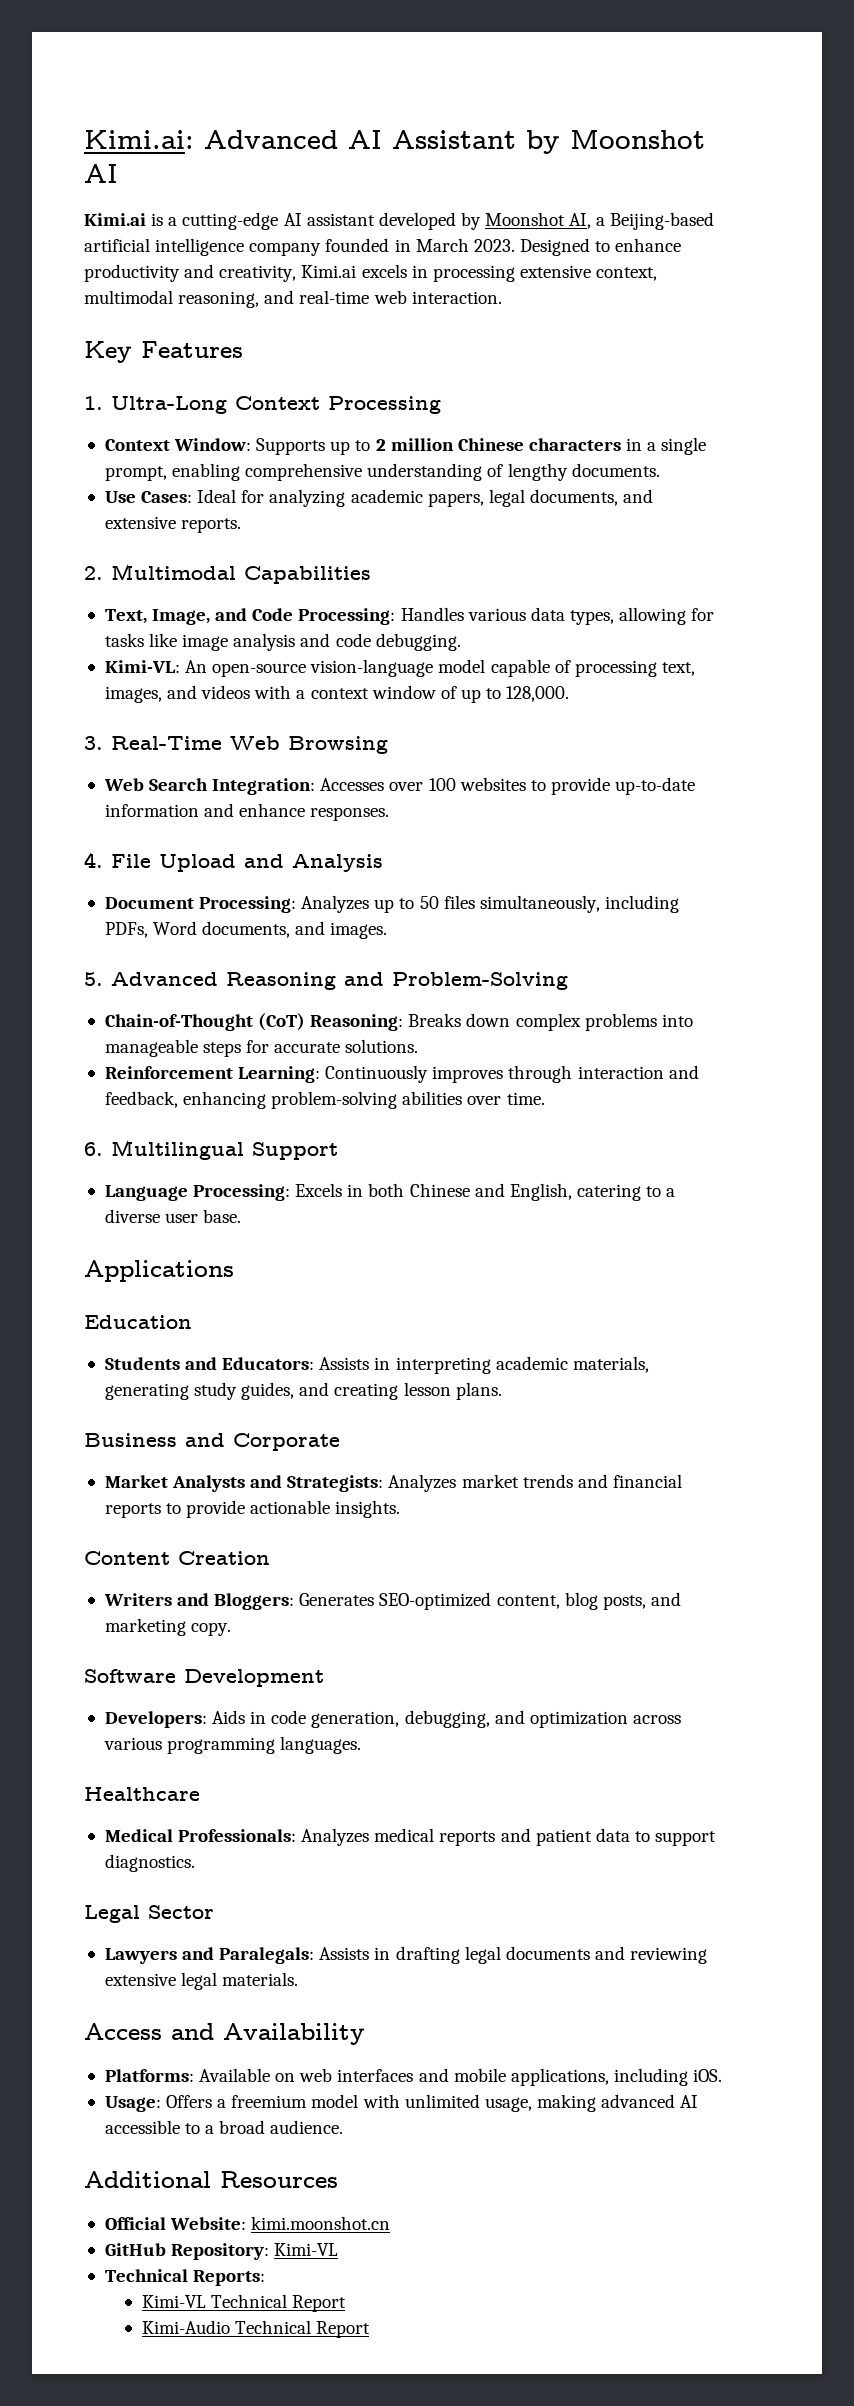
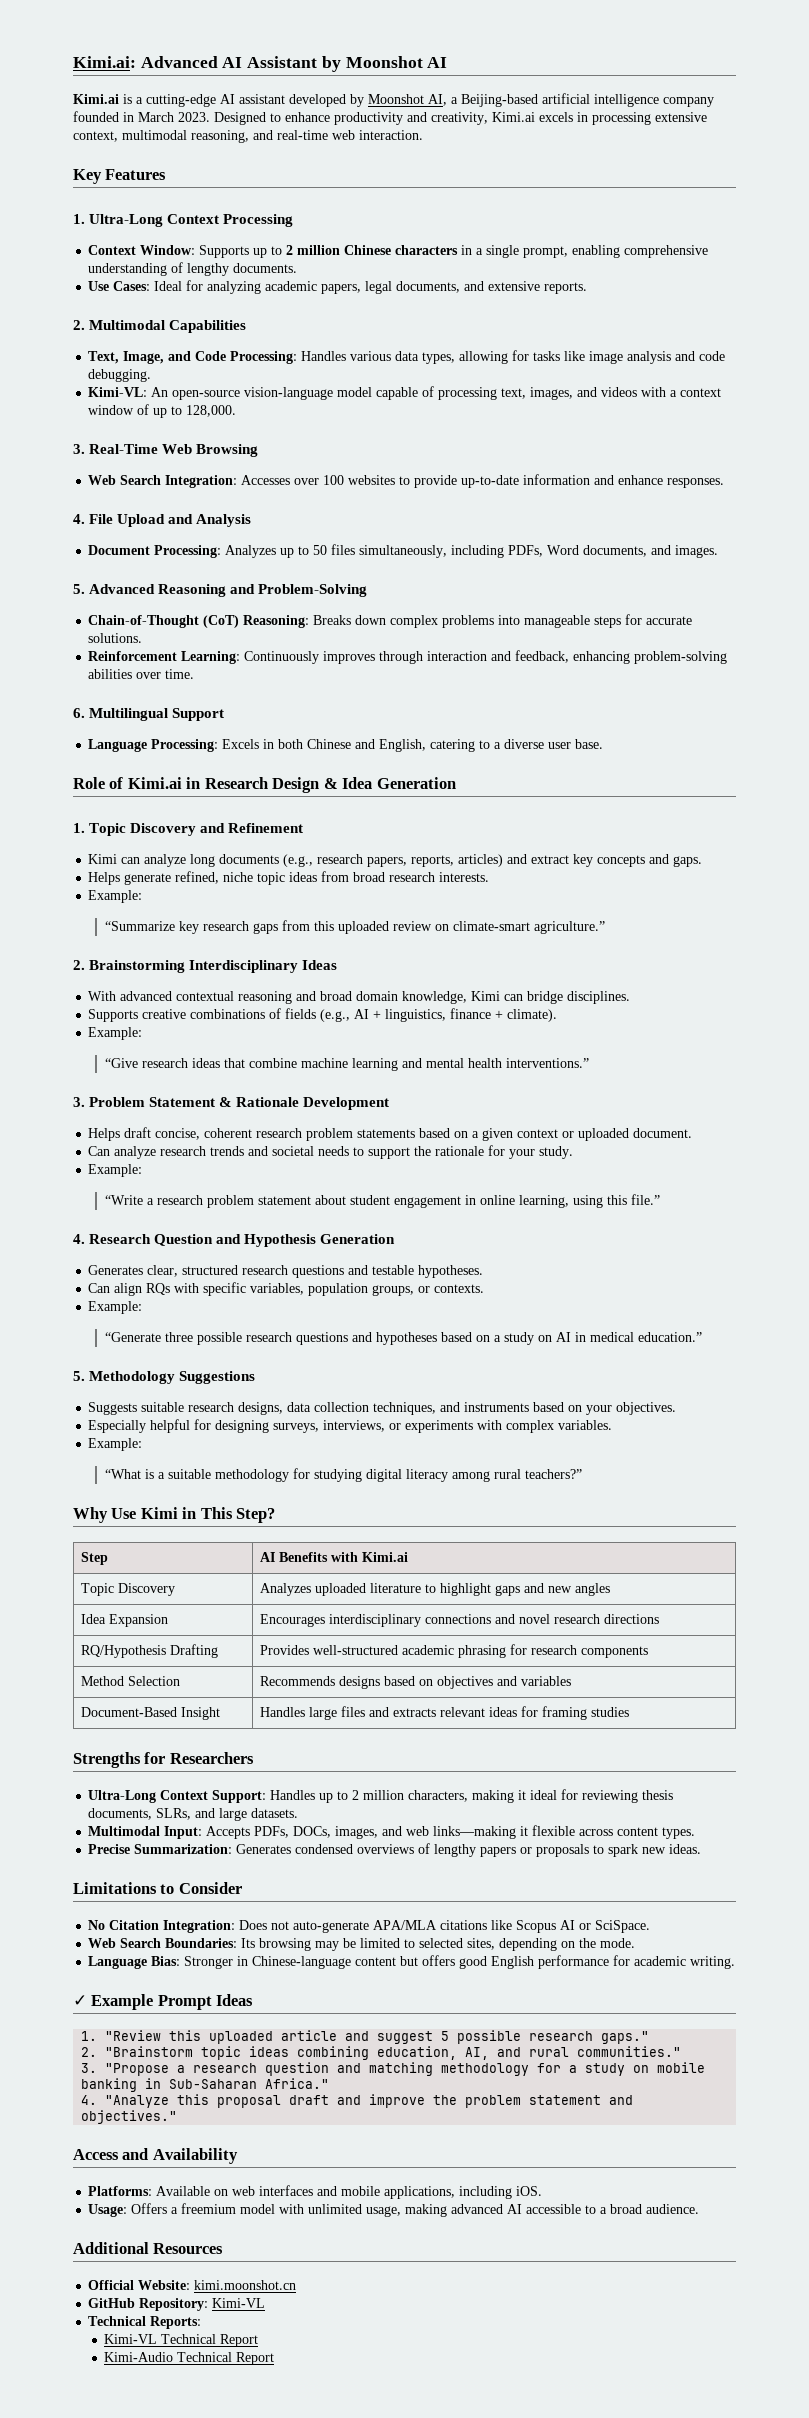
- Applications
- Education
- Students and Educators: Assists in interpreting academic materials, generating study guides, and creating lesson plans.
- Business and Corporate
- Market Analysts and Strategists: Analyzes market trends and financial reports to provide actionable insights.
- Content Creation
- Writers and Bloggers: Generates SEO-optimized content, blog posts, and marketing copy.
- Software Development
- Developers: Aids in code generation, debugging, and optimization across various programming languages.
- Healthcare
- Medical Professionals: Analyzes medical reports and patient data to support diagnostics.
- Legal Sector
- Lawyers and Paralegals: Assists in drafting legal documents and reviewing extensive legal materials.
+ Role of Kimi.ai in Research Design & Idea Generation
+ 1. Topic Discovery and Refinement
+ Kimi can analyze long documents (e.g., research papers, reports, articles) and extract key concepts and gaps.
+ Helps generate refined, niche topic ideas from broad research interests.
+ Example:
+ “Summarize key research gaps from this uploaded review on climate-smart agriculture.”
+ 2. Brainstorming Interdisciplinary Ideas
+ With advanced contextual reasoning and broad domain knowledge, Kimi can bridge disciplines.
+ Supports creative combinations of fields (e.g., AI + linguistics, finance + climate).
+ Example:
+ “Give research ideas that combine machine learning and mental health interventions.”
+ 3. Problem Statement & Rationale Development
+ Helps draft concise, coherent research problem statements based on a given context or uploaded document.
+ Can analyze research trends and societal needs to support the rationale for your study.
+ Example:
+ “Write a research problem statement about student engagement in online learning, using this file.”
+ 4. Research Question and Hypothesis Generation
+ Generates clear, structured research questions and testable hypotheses.
+ Can align RQs with specific variables, population groups, or contexts.
+ Example:
+ “Generate three possible research questions and hypotheses based on a study on AI in medical education.”
+ 5. Methodology Suggestions
+ Suggests suitable research designs, data collection techniques, and instruments based on your objectives.
+ Especially helpful for designing surveys, interviews, or experiments with complex variables.
+ Example:
+ “What is a suitable methodology for studying digital literacy among rural teachers?”
+ Why Use Kimi in This Step?
+ Step | AI Benefits with Kimi.ai
+ Topic Discovery | Analyzes uploaded literature to highlight gaps and new angles
+ Idea Expansion | Encourages interdisciplinary connections and novel research directions
+ RQ/Hypothesis Drafting | Provides well-structured academic phrasing for research components
+ Method Selection | Recommends designs based on objectives and variables
+ Document-Based Insight | Handles large files and extracts relevant ideas for framing studies
+ Strengths for Researchers
+ Ultra-Long Context Support: Handles up to 2 million characters, making it ideal for reviewing thesis documents, SLRs, and large datasets.
+ Multimodal Input: Accepts PDFs, DOCs, images, and web links—making it flexible across content types.
+ Precise Summarization: Generates condensed overviews of lengthy papers or proposals to spark new ideas.
+ Limitations to Consider
+ No Citation Integration: Does not auto-generate APA/MLA citations like Scopus AI or SciSpace.
+ Web Search Boundaries: Its browsing may be limited to selected sites, depending on the mode.
+ Language Bias: Stronger in Chinese-language content but offers good English performance for academic writing.
+ ✓ Example Prompt Ideas
+ 1. "Review this uploaded article and suggest 5 possible research gaps."
+ 2. "Brainstorm topic ideas combining education, AI, and rural communities."
+ 3. "Propose a research question and matching methodology for a study on mobile banking in Sub-Saharan Africa."
+ 4. "Analyze this proposal draft and improve the problem statement and objectives."

